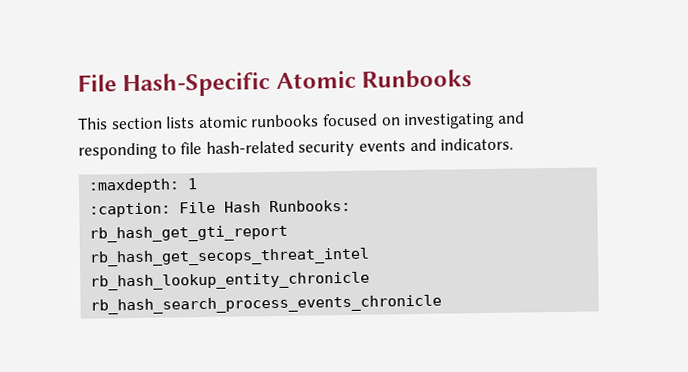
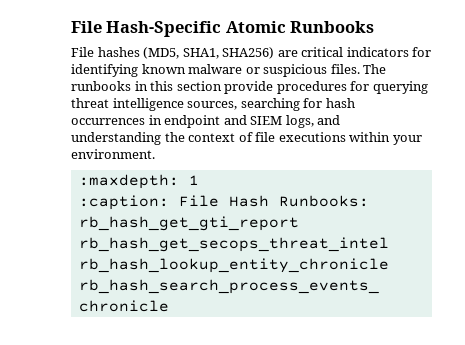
- This section lists atomic runbooks focused on investigating and responding to file hash-related security events and indicators.
+ File hashes (MD5, SHA1, SHA256) are critical indicators for identifying known malware or suspicious files. The runbooks in this section provide procedures for querying threat intelligence sources, searching for hash occurrences in endpoint and SIEM logs, and understanding the context of file executions within your environment.

